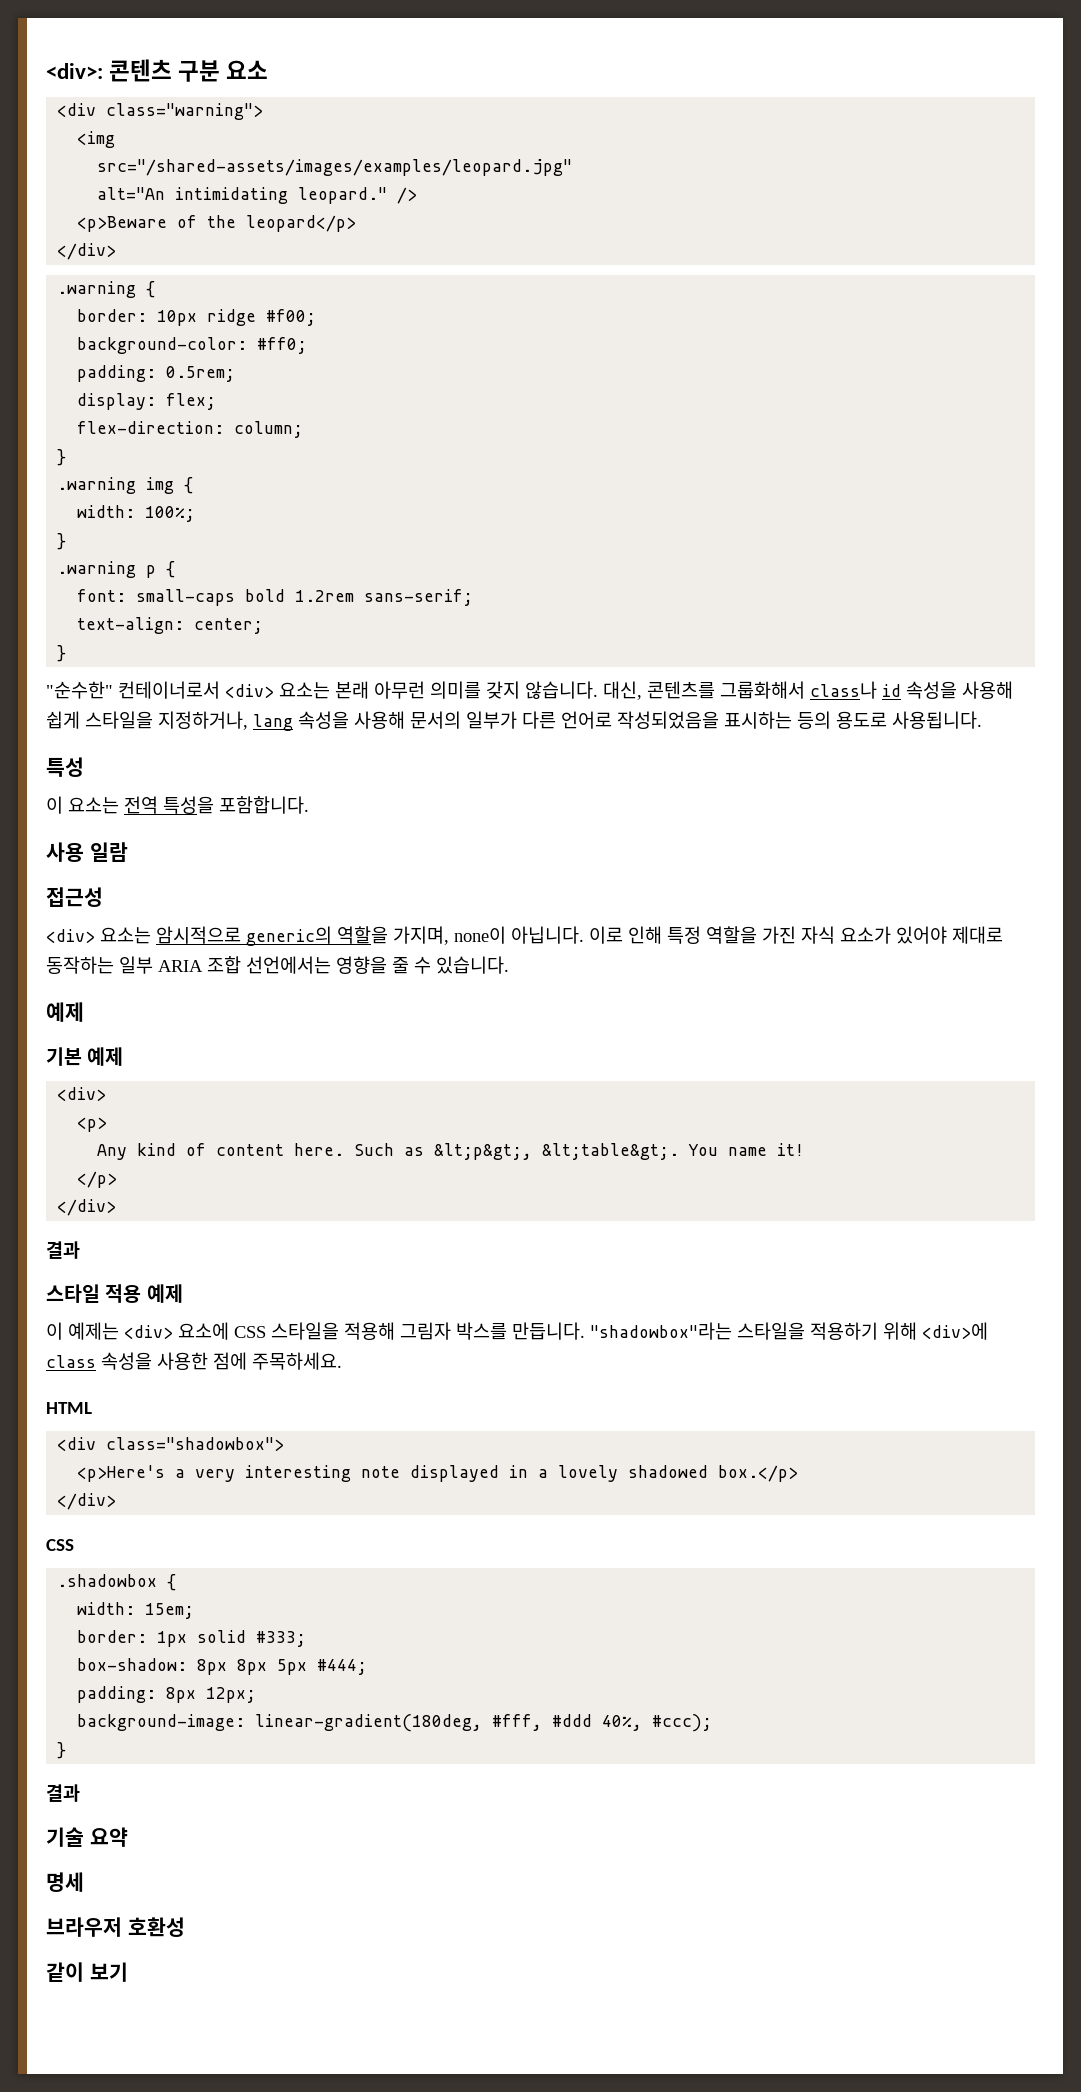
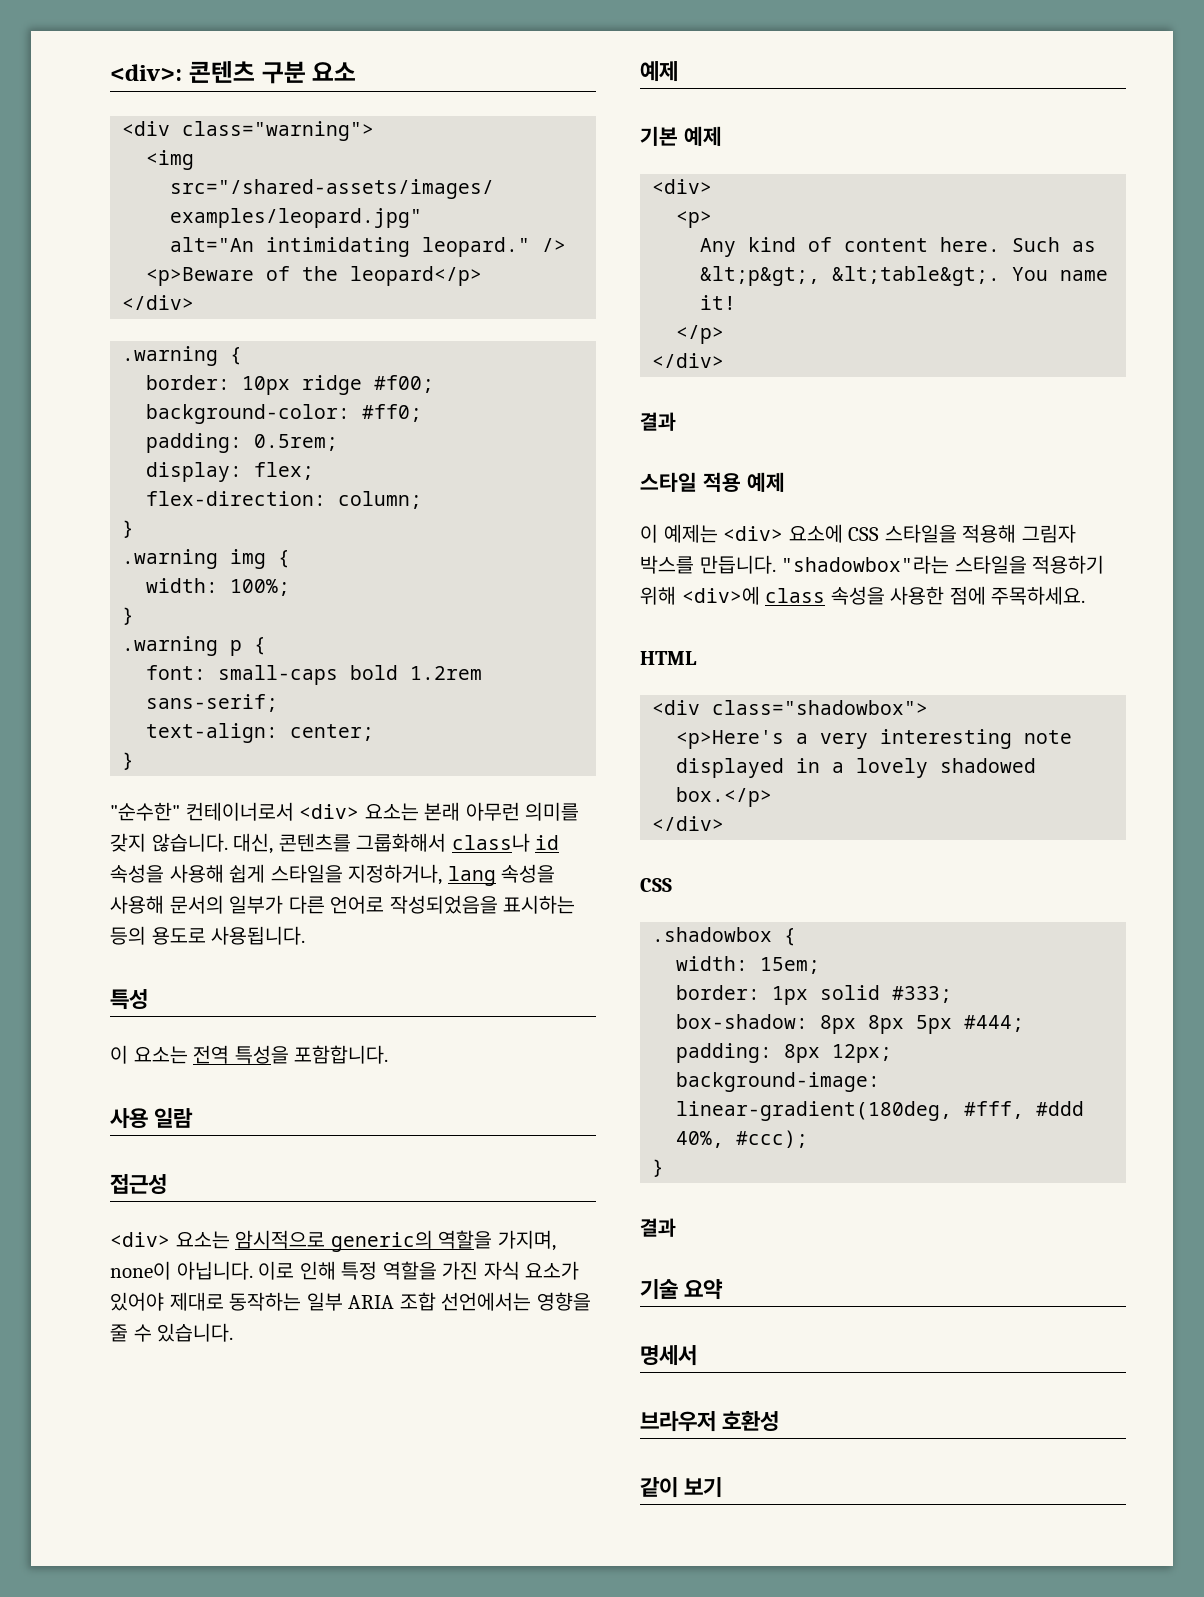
- 명세
+ 명세서

